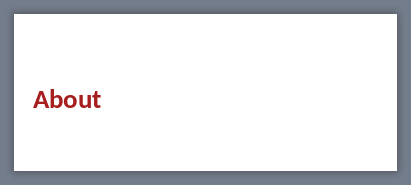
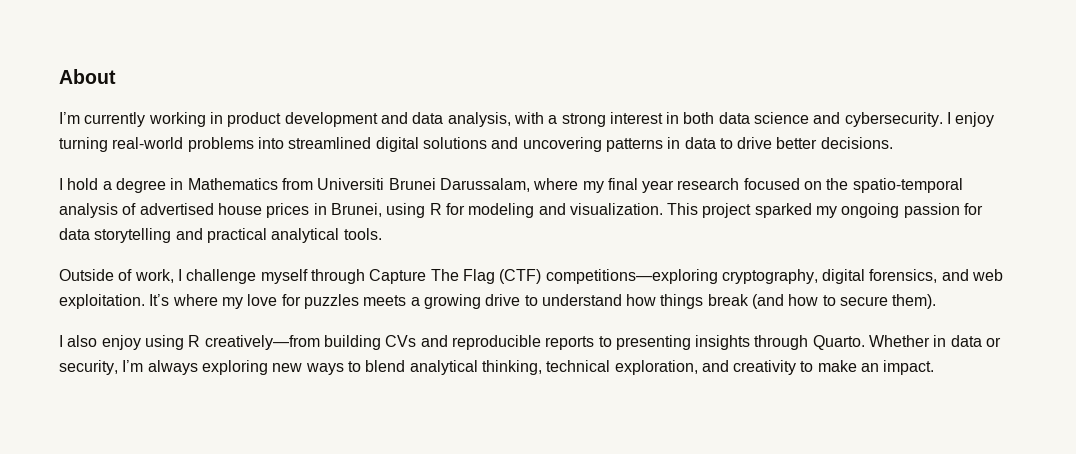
+ I’m currently working in product development and data analysis, with a strong interest in both data science and cybersecurity. I enjoy turning real-world problems into streamlined digital solutions and uncovering patterns in data to drive better decisions.
+ I hold a degree in Mathematics from Universiti Brunei Darussalam, where my final year research focused on the spatio-temporal analysis of advertised house prices in Brunei, using R for modeling and visualization. This project sparked my ongoing passion for data storytelling and practical analytical tools.
+ Outside of work, I challenge myself through Capture The Flag (CTF) competitions—exploring cryptography, digital forensics, and web exploitation. It’s where my love for puzzles meets a growing drive to understand how things break (and how to secure them).
+ I also enjoy using R creatively—from building CVs and reproducible reports to presenting insights through Quarto. Whether in data or security, I’m always exploring new ways to blend analytical thinking, technical exploration, and creativity to make an impact.

